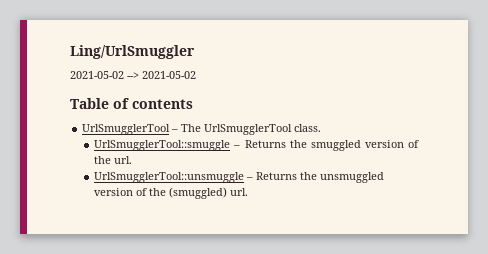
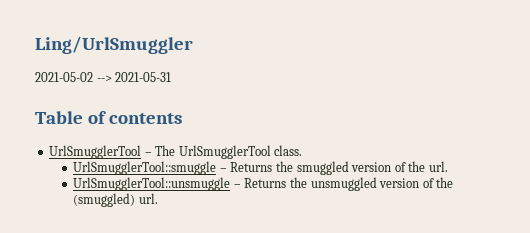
- 2021-05-02 --> 2021-05-02
+ 2021-05-02 --> 2021-05-31

